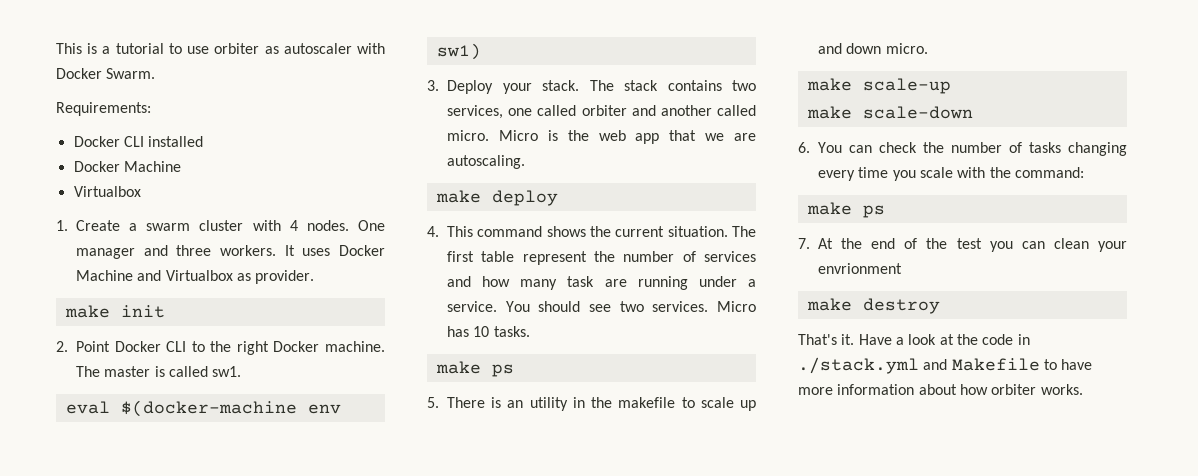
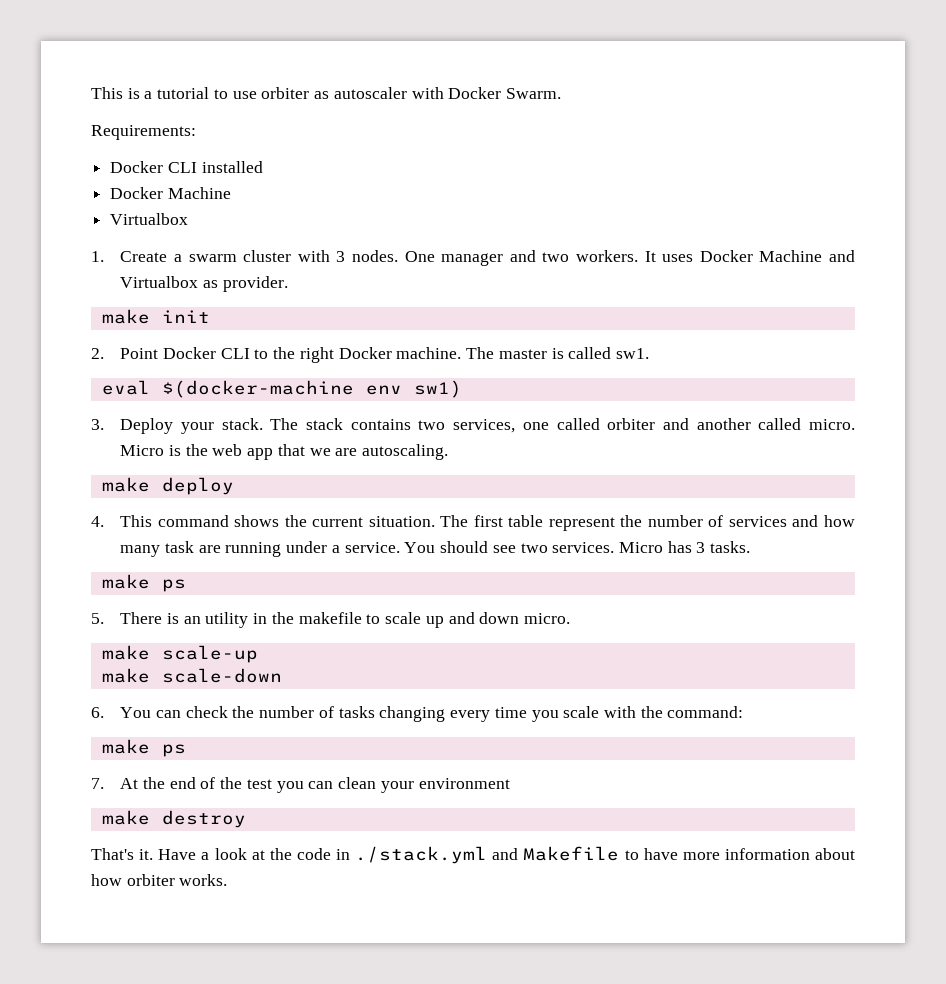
- 1. Create a swarm cluster with 4 nodes.
+ 1. Create a swarm cluster with 3 nodes.
- One manager and three workers.
+ One manager and two workers.
- Micro has 10 tasks.
+ Micro has 3 tasks.
- 7. At the end of the test you can clean your envrionment
+ 7. At the end of the test you can clean your environment

